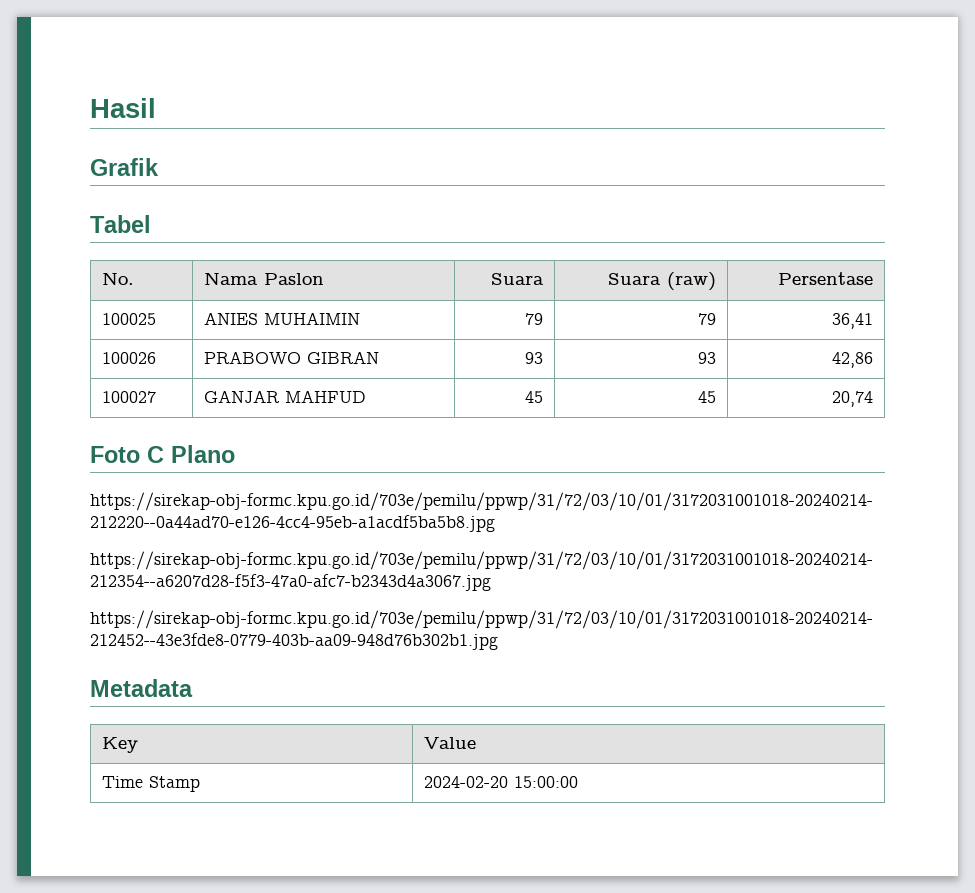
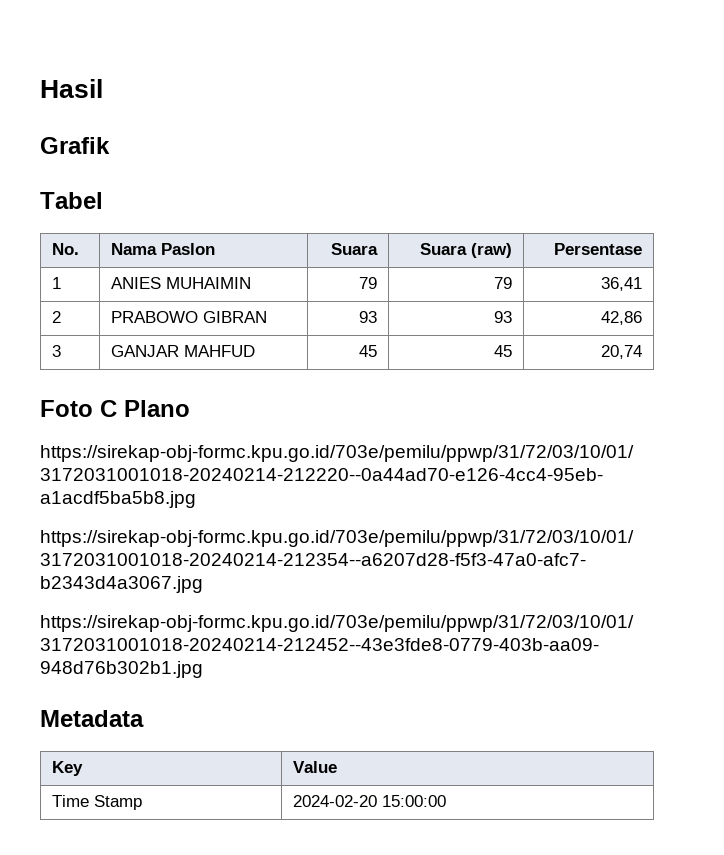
- 100025 | ANIES MUHAIMIN | 79 | 79 | 36,41
+ 1 | ANIES MUHAIMIN | 79 | 79 | 36,41
- 100026 | PRABOWO GIBRAN | 93 | 93 | 42,86
+ 2 | PRABOWO GIBRAN | 93 | 93 | 42,86
- 100027 | GANJAR MAHFUD | 45 | 45 | 20,74
+ 3 | GANJAR MAHFUD | 45 | 45 | 20,74

